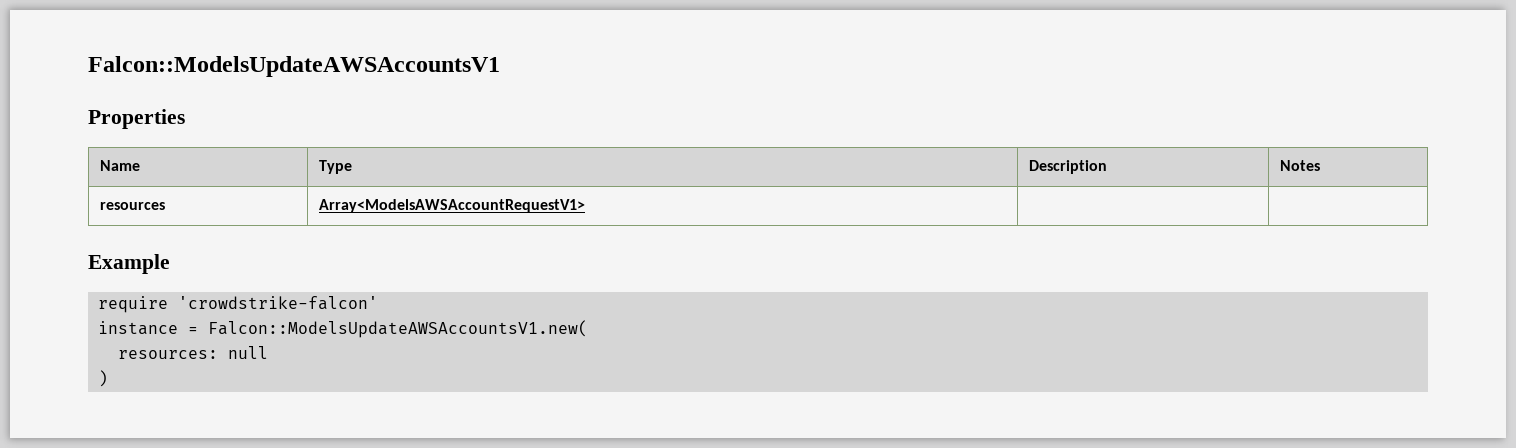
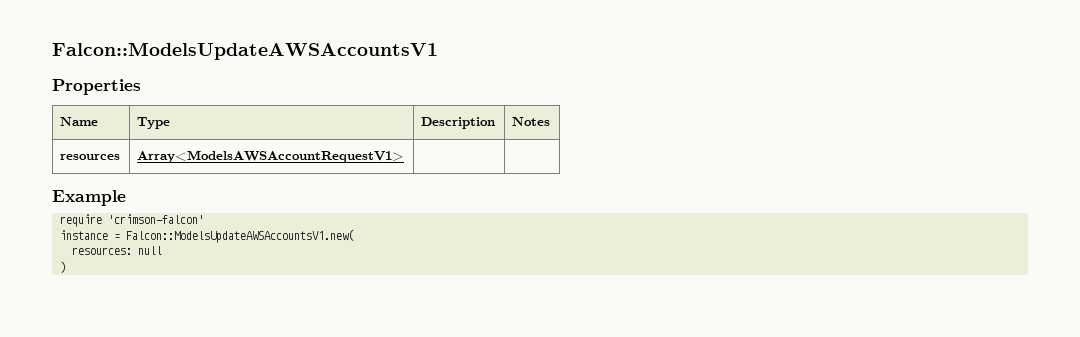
- require 'crowdstrike-falcon'
+ require 'crimson-falcon'

